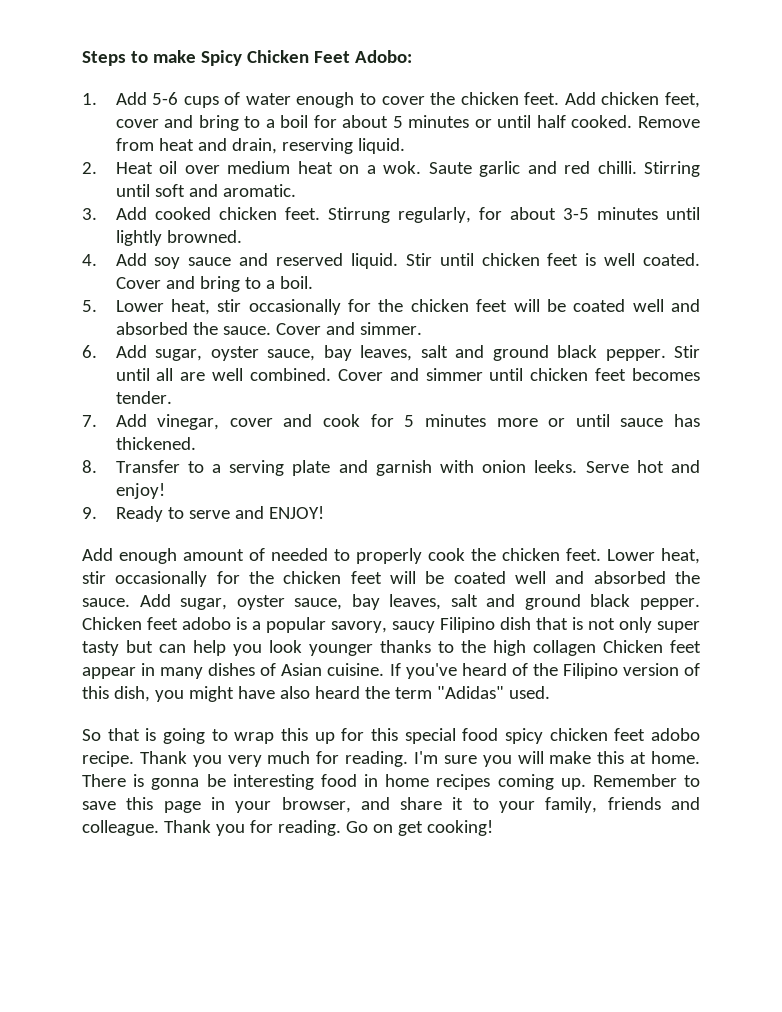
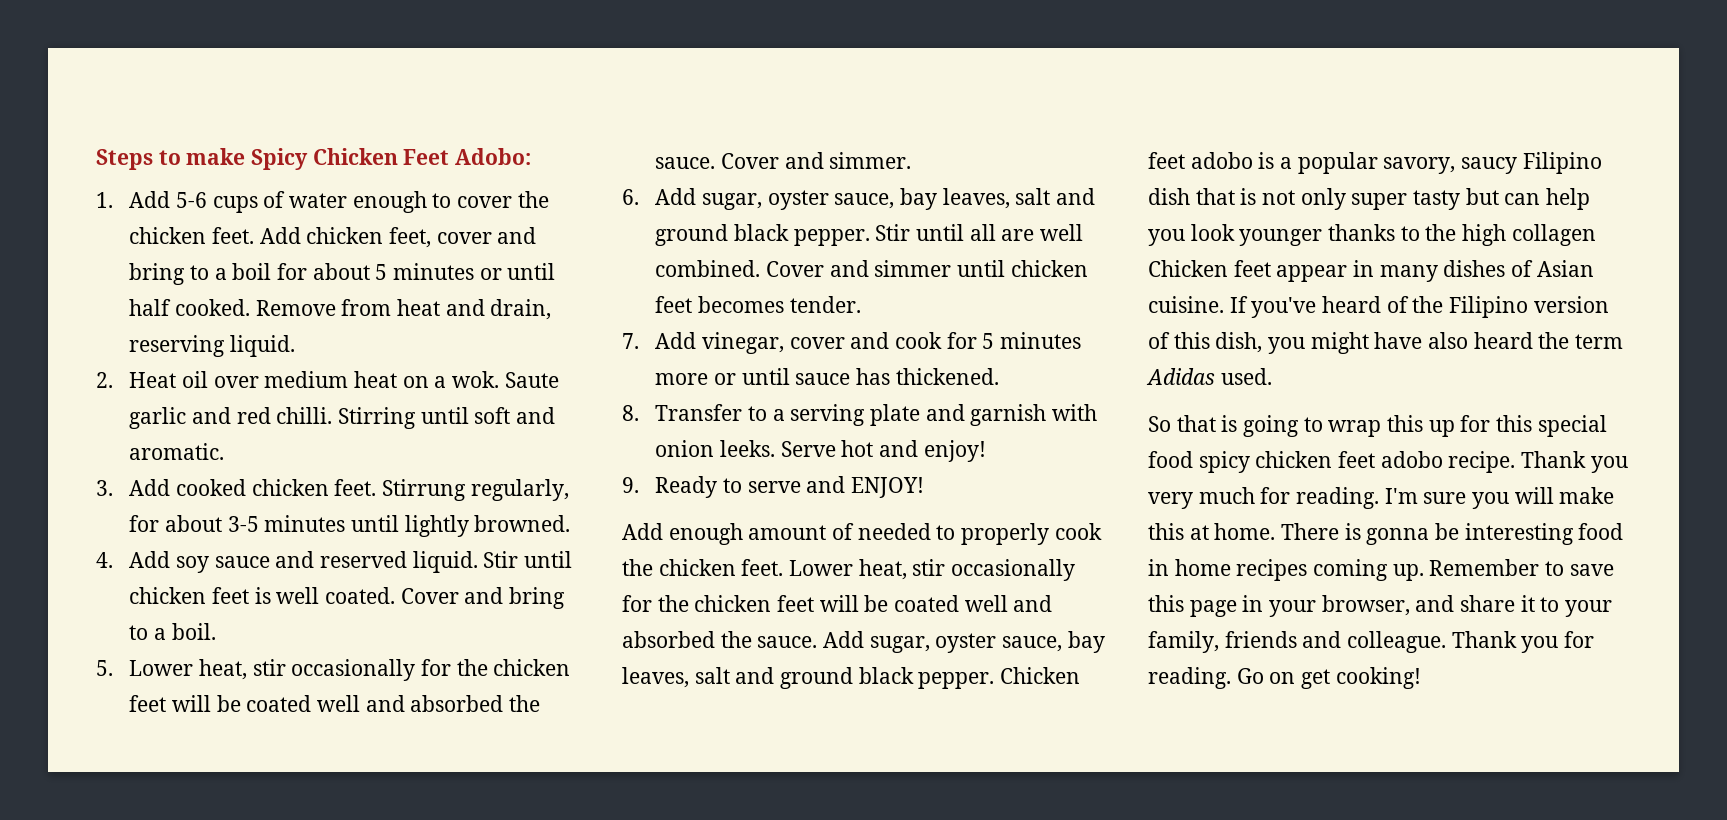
- If you've heard of the Filipino version of this dish, you might have also heard the term "Adidas" used.
+ If you've heard of the Filipino version of this dish, you might have also heard the term Adidas used.

